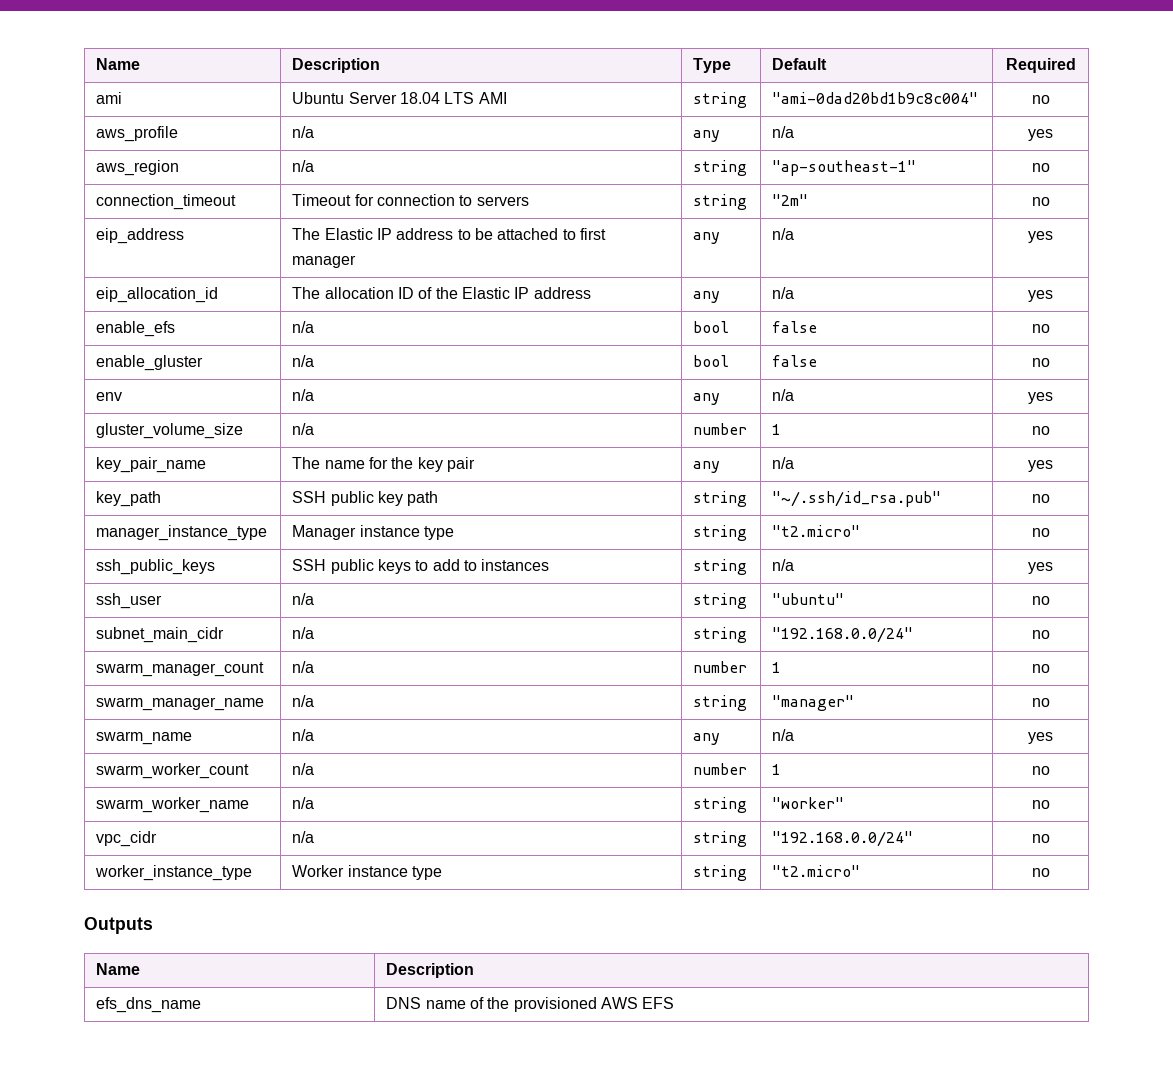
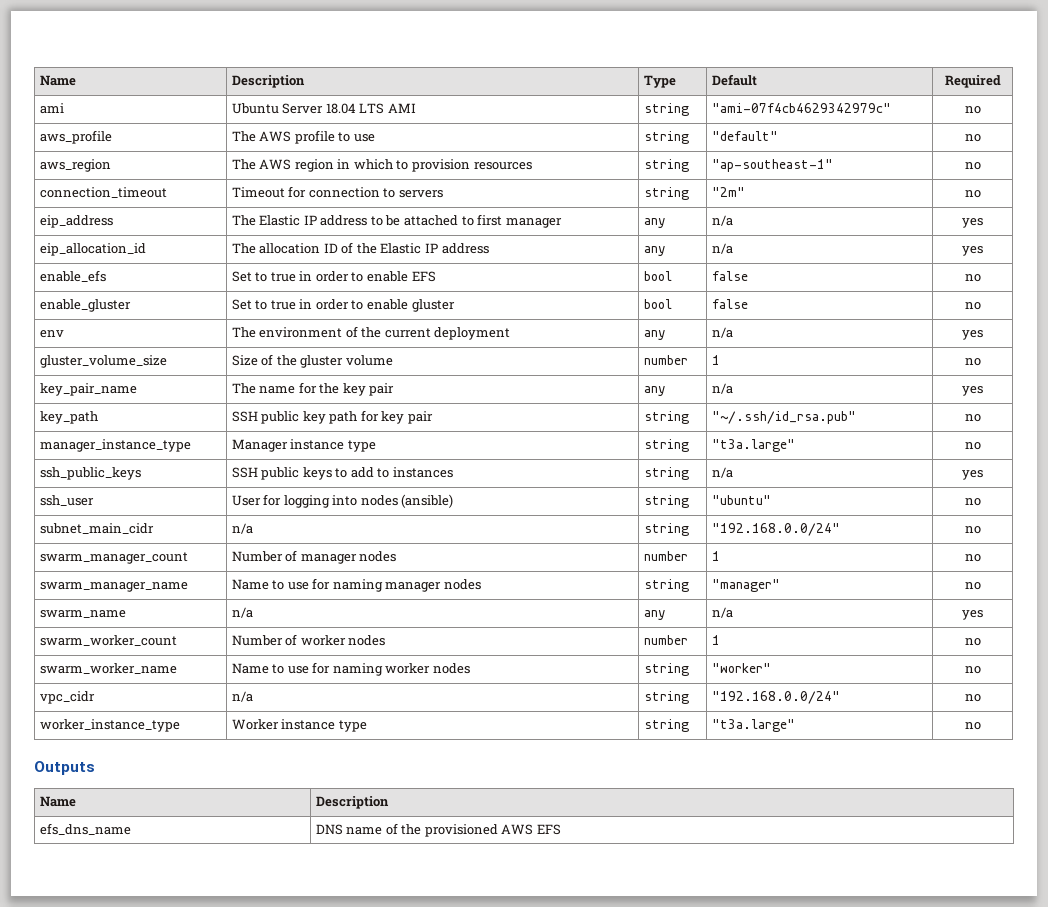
- ami | Ubuntu Server 18.04 LTS AMI | string | "ami-0dad20bd1b9c8c004" | no
+ ami | Ubuntu Server 18.04 LTS AMI | string | "ami-07f4cb4629342979c" | no
- aws_profile | n/a | any | n/a | yes
- aws_region | n/a | string | "ap-southeast-1" | no
+ aws_profile | The AWS profile to use | string | "default" | no
+ aws_region | The AWS region in which to provision resources | string | "ap-southeast-1" | no
- enable_efs | n/a | bool | false | no
- enable_gluster | n/a | bool | false | no
- env | n/a | any | n/a | yes
+ enable_efs | Set to true in order to enable EFS | bool | false | no
+ enable_gluster | Set to true in order to enable gluster | bool | false | no
+ env | The environment of the current deployment | any | n/a | yes
- gluster_volume_size | n/a | number | 1 | no
+ gluster_volume_size | Size of the gluster volume | number | 1 | no
- key_path | SSH public key path | string | "~/.ssh/id_rsa.pub" | no
+ key_path | SSH public key path for key pair | string | "~/.ssh/id_rsa.pub" | no
- manager_instance_type | Manager instance type | string | "t2.micro" | no
+ manager_instance_type | Manager instance type | string | "t3a.large" | no
- ssh_user | n/a | string | "ubuntu" | no
+ ssh_user | User for logging into nodes (ansible) | string | "ubuntu" | no
- swarm_manager_count | n/a | number | 1 | no
+ swarm_manager_count | Number of manager nodes | number | 1 | no
- swarm_manager_name | n/a | string | "manager" | no
+ swarm_manager_name | Name to use for naming manager nodes | string | "manager" | no
- swarm_worker_count | n/a | number | 1 | no
+ swarm_worker_count | Number of worker nodes | number | 1 | no
- swarm_worker_name | n/a | string | "worker" | no
+ swarm_worker_name | Name to use for naming worker nodes | string | "worker" | no
- worker_instance_type | Worker instance type | string | "t2.micro" | no
+ worker_instance_type | Worker instance type | string | "t3a.large" | no

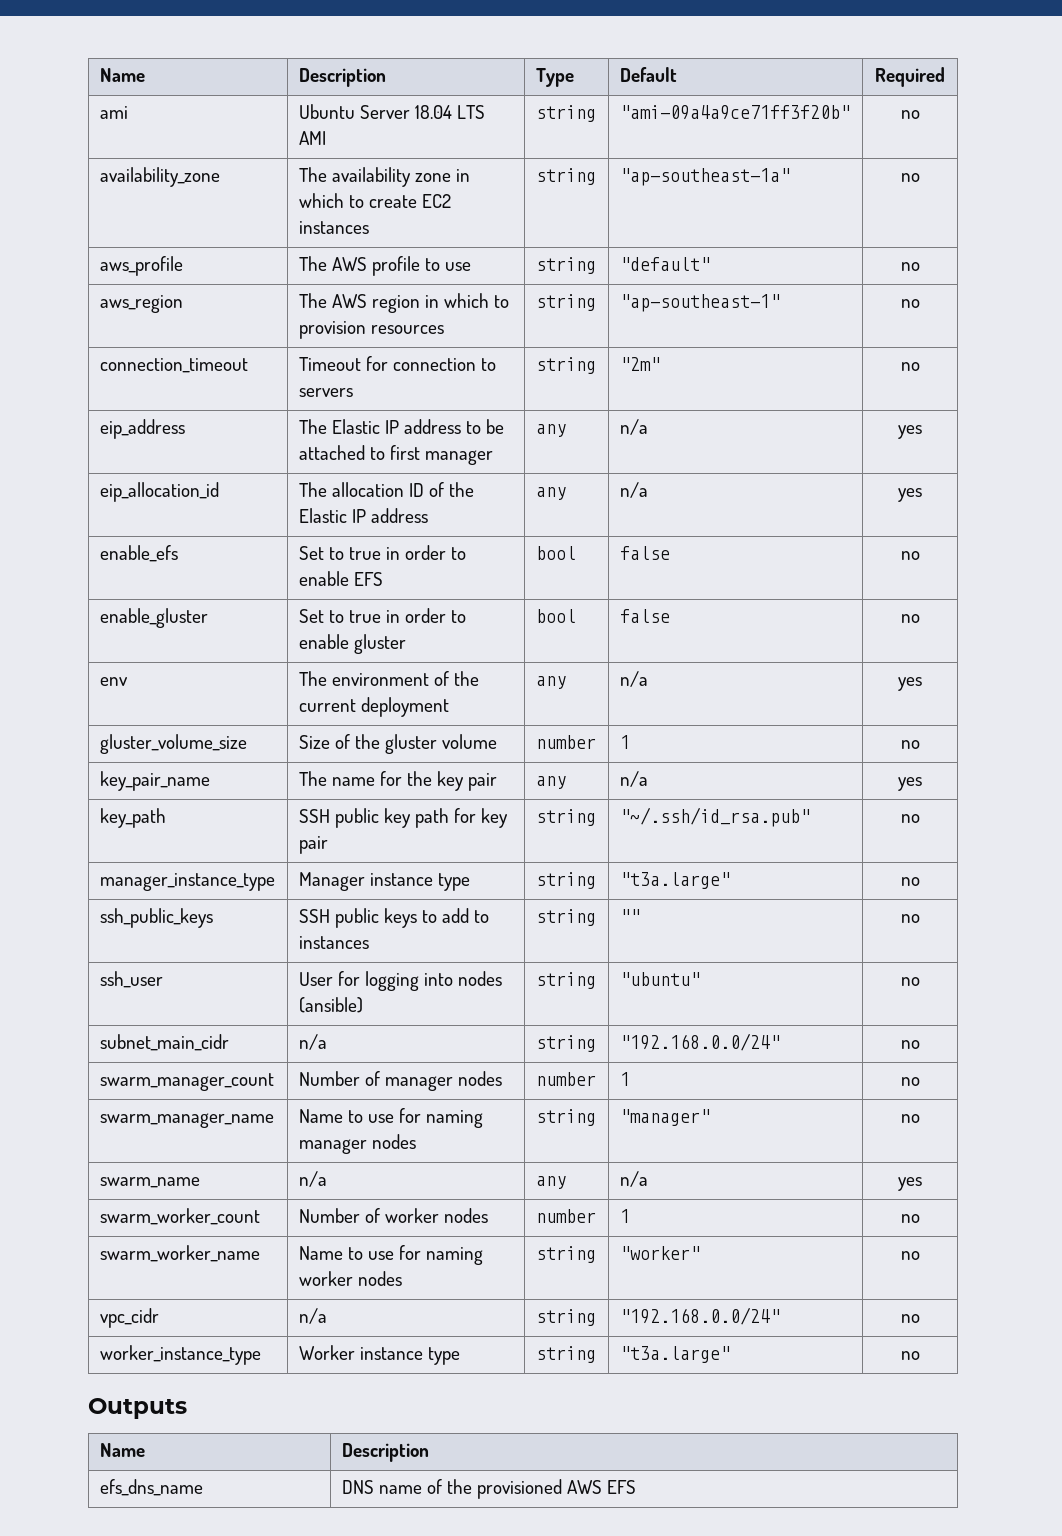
- ami | Ubuntu Server 18.04 LTS AMI | string | "ami-07f4cb4629342979c" | no
+ ami | Ubuntu Server 18.04 LTS AMI | string | "ami-09a4a9ce71ff3f20b" | no
+ availability_zone | The availability zone in which to create EC2 instances | string | "ap-southeast-1a" | no
- ssh_public_keys | SSH public keys to add to instances | string | n/a | yes
+ ssh_public_keys | SSH public keys to add to instances | string | "" | no

